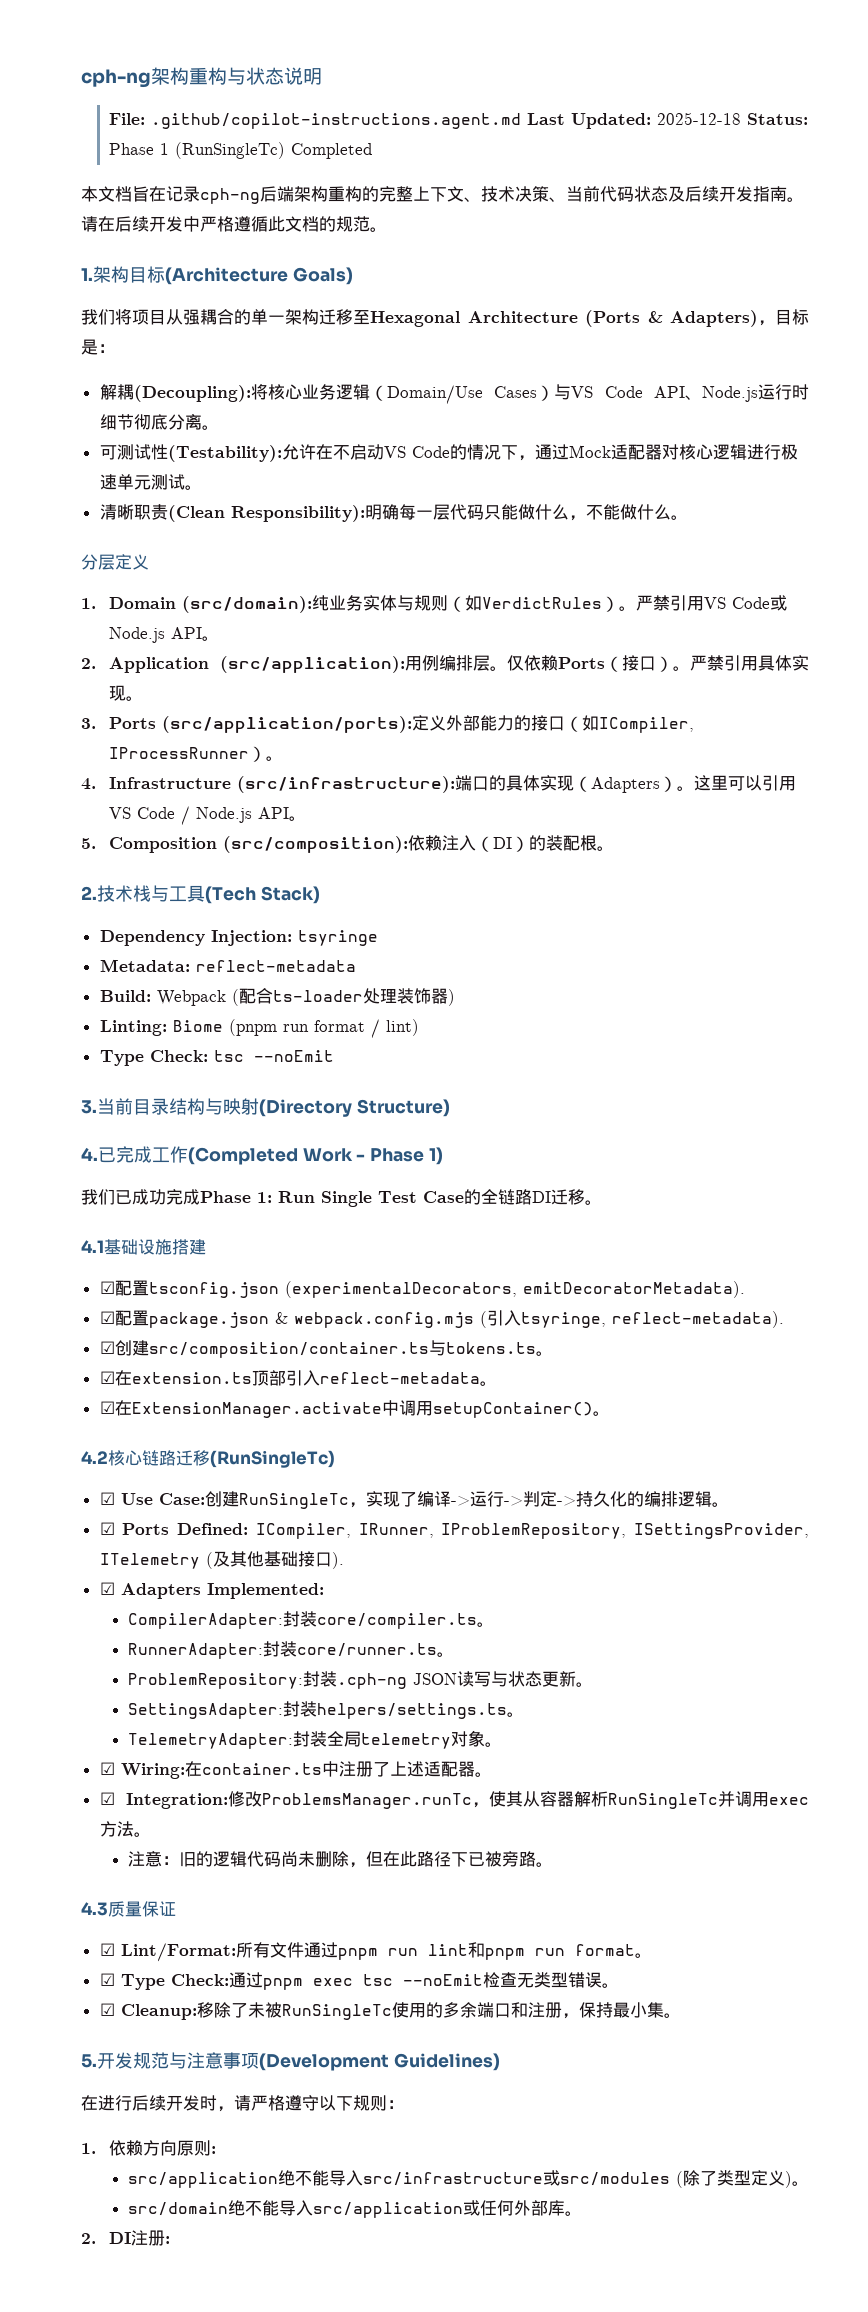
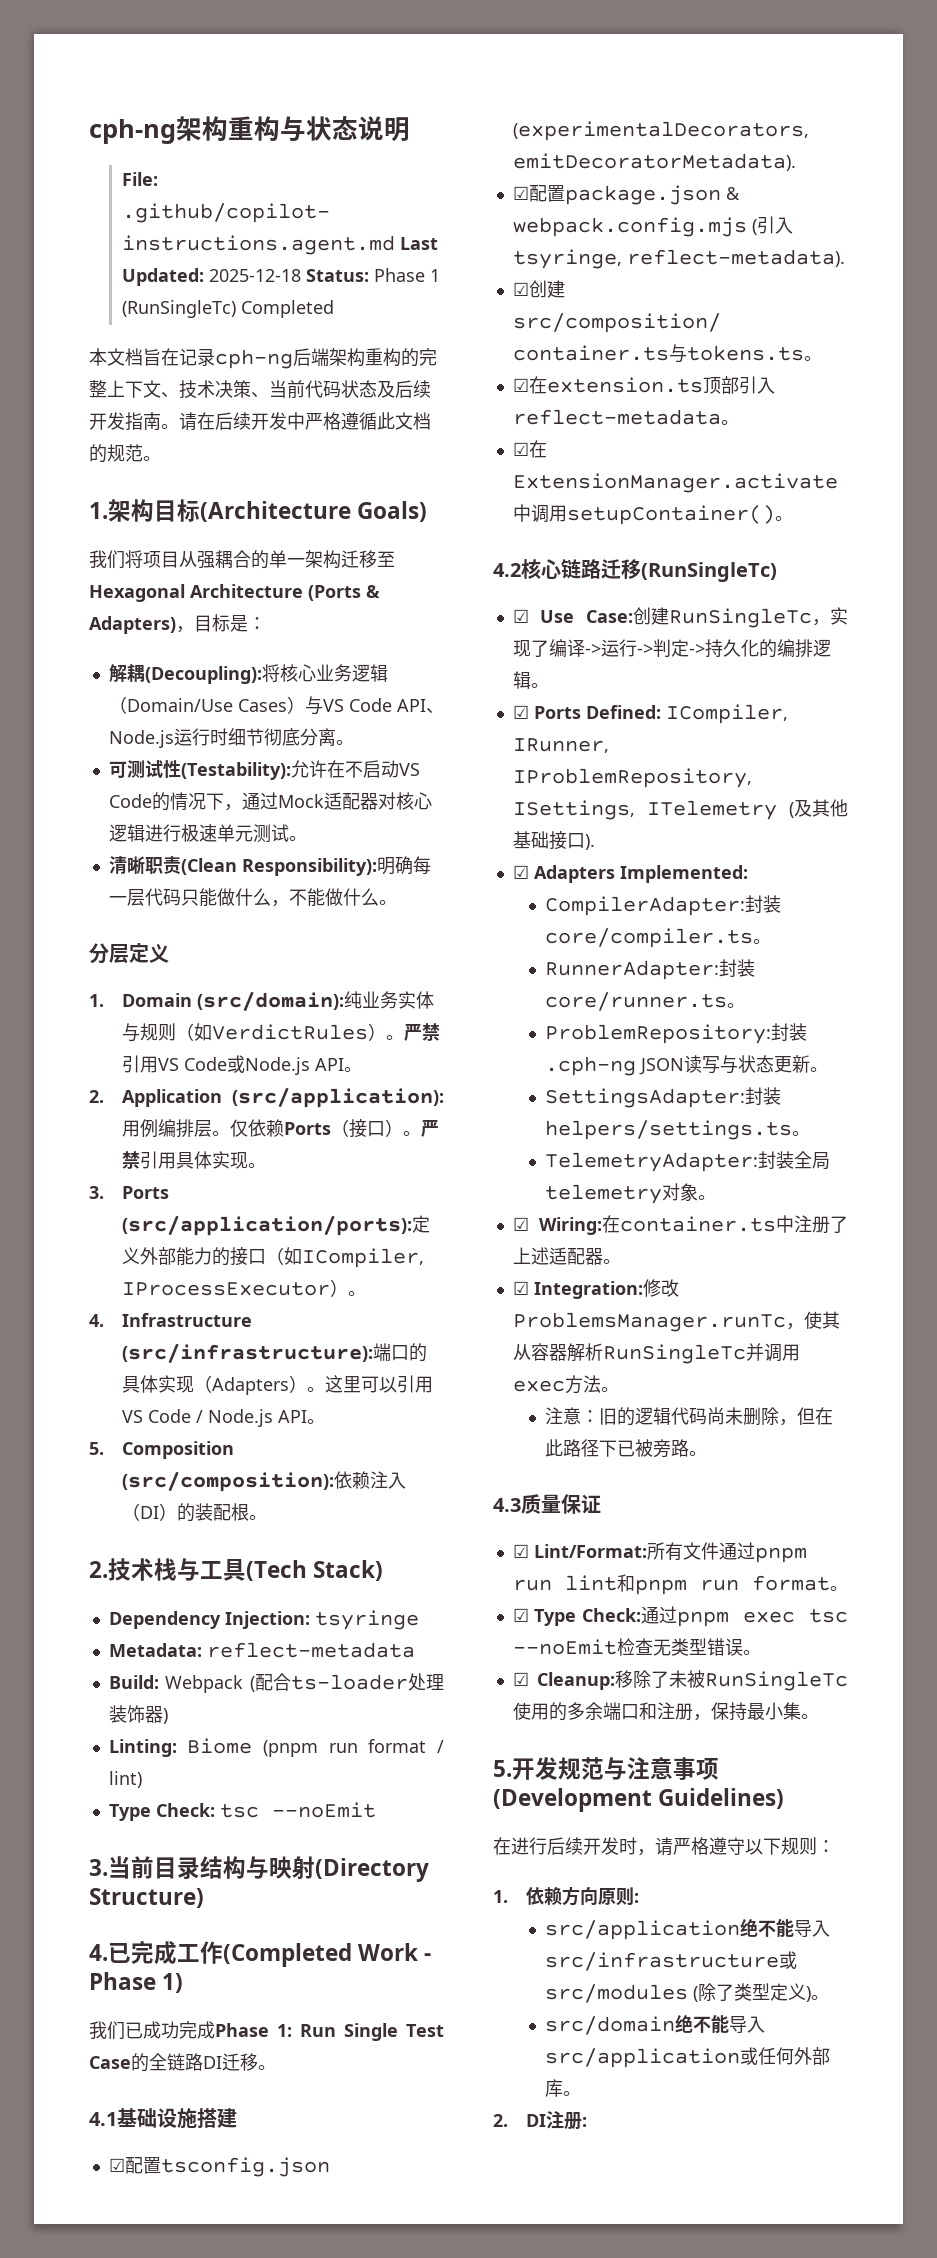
- 3. Ports (src/application/ports):定义外部能力的接口（如ICompiler, IProcessRunner）。
+ 3. Ports (src/application/ports):定义外部能力的接口（如ICompiler, IProcessExecutor）。
- ☑ Ports Defined: ICompiler, IRunner, IProblemRepository, ISettingsProvider, ITelemetry (及其他基础接口).
+ ☑ Ports Defined: ICompiler, IRunner, IProblemRepository, ISettings, ITelemetry (及其他基础接口).

